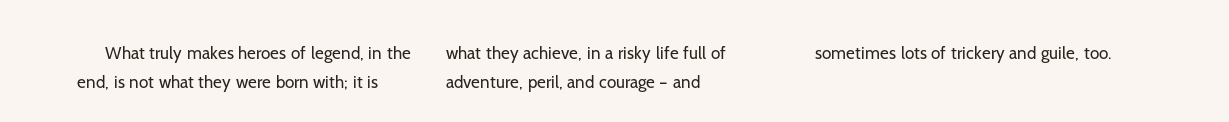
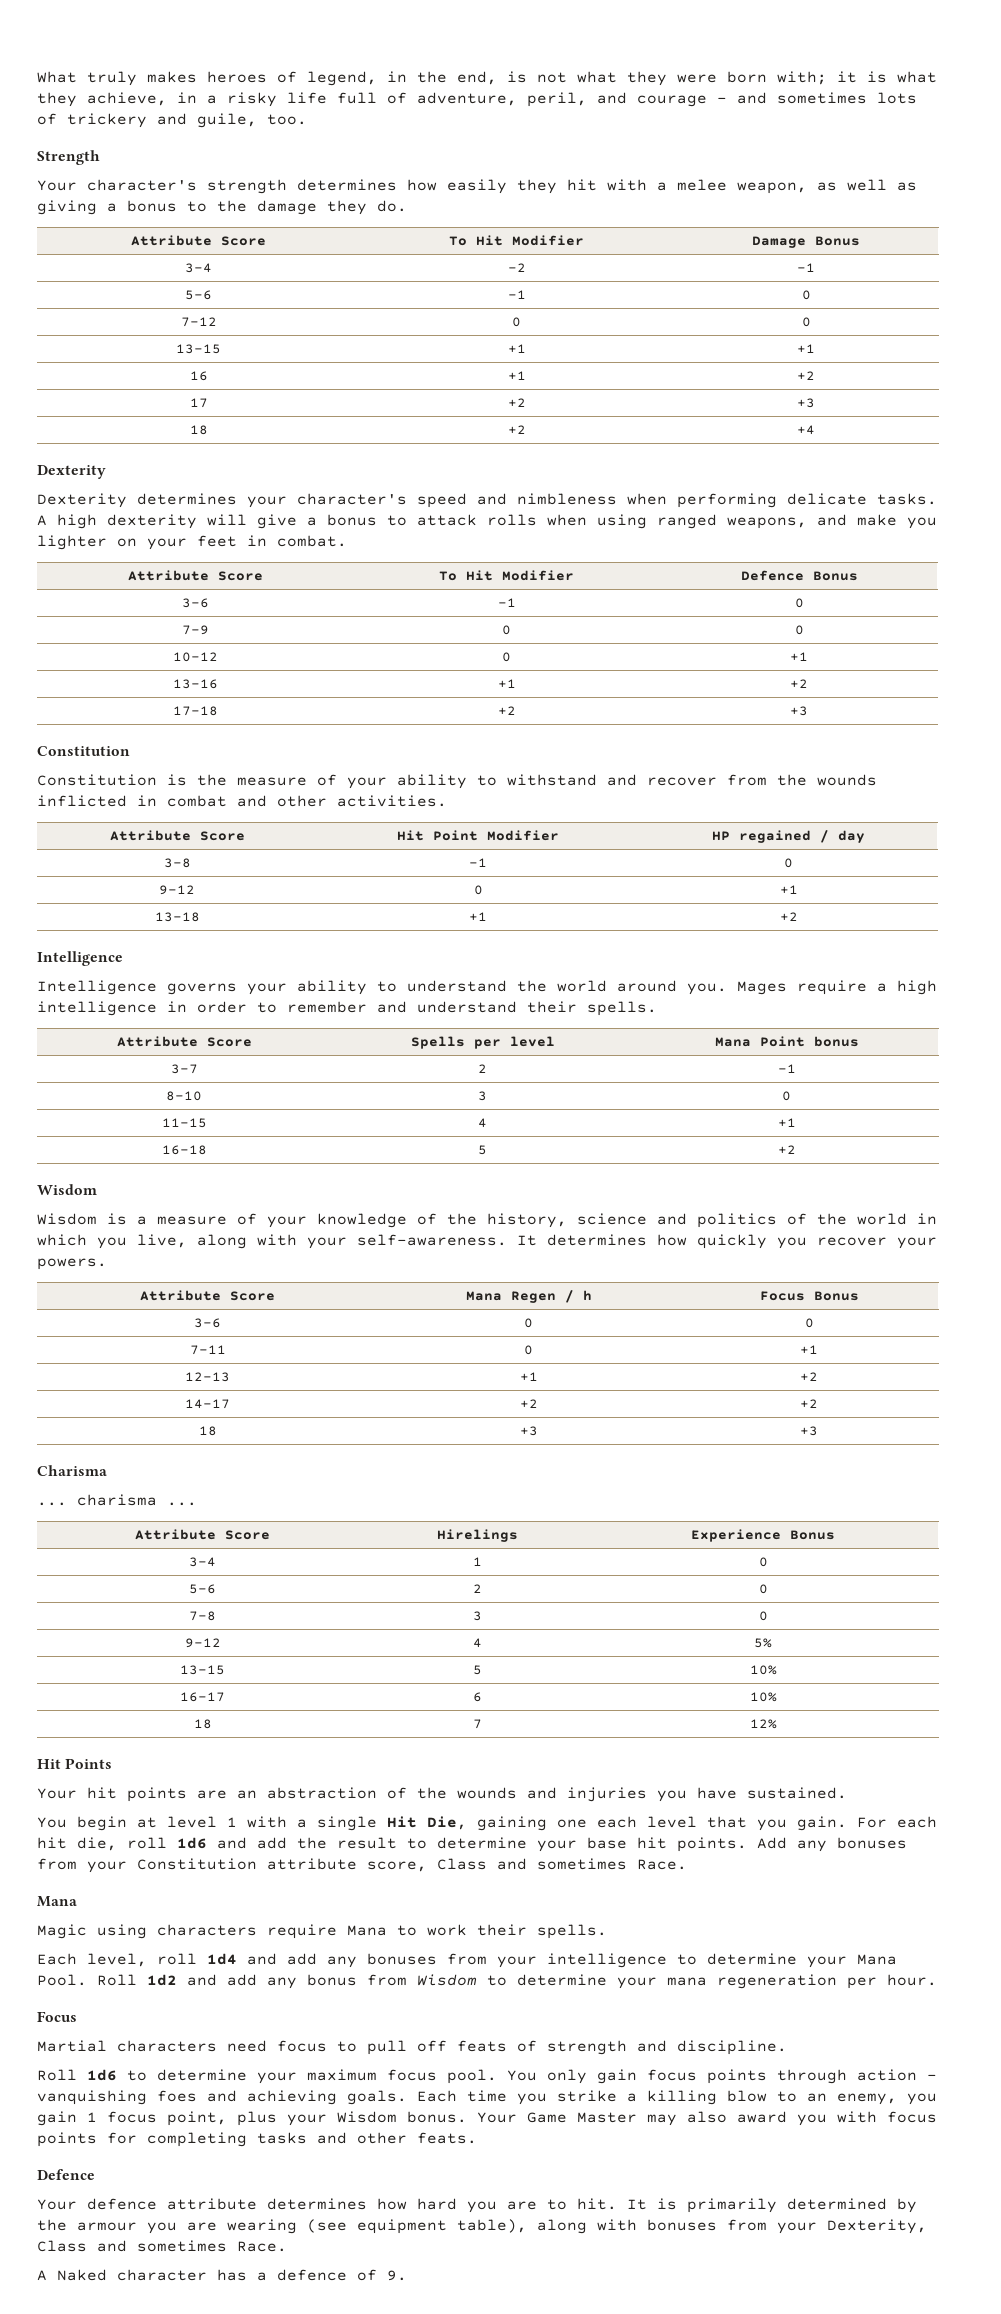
+ Strength
+ Your character's strength determines how easily they hit with a melee weapon, as well as giving a bonus to the damage they do.
+ Attribute Score | To Hit Modifier | Damage Bonus
+ 3-4 | -2 | -1
+ 5-6 | -1 | 0
+ 7-12 | 0 | 0
+ 13-15 | +1 | +1
+ 16 | +1 | +2
+ 17 | +2 | +3
+ 18 | +2 | +4
+ Dexterity
+ Dexterity determines your character's speed and nimbleness when performing delicate tasks. A high dexterity will give a bonus to attack rolls when using ranged weapons, and make you lighter on your feet in combat.
+ Attribute Score | To Hit Modifier | Defence Bonus
+ 3-6 | -1 | 0
+ 7-9 | 0 | 0
+ 10-12 | 0 | +1
+ 13-16 | +1 | +2
+ 17-18 | +2 | +3
+ Constitution
+ Constitution is the measure of your ability to withstand and recover from the wounds inflicted in combat and other activities.
+ Attribute Score | Hit Point Modifier | HP regained / day
+ 3-8 | -1 | 0
+ 9-12 | 0 | +1
+ 13-18 | +1 | +2
+ Intelligence
+ Intelligence governs your ability to understand the world around you. Mages require a high intelligence in order to remember and understand their spells.
+ Attribute Score | Spells per level | Mana Point bonus
+ 3-7 | 2 | -1
+ 8-10 | 3 | 0
+ 11-15 | 4 | +1
+ 16-18 | 5 | +2
+ Wisdom
+ Wisdom is a measure of your knowledge of the history, science and politics of the world in which you live, along with your self-awareness. It determines how quickly you recover your powers.
+ Attribute Score | Mana Regen / h | Focus Bonus
+ 3-6 | 0 | 0
+ 7-11 | 0 | +1
+ 12-13 | +1 | +2
+ 14-17 | +2 | +2
+ 18 | +3 | +3
+ Charisma
+ ... charisma ...
+ Attribute Score | Hirelings | Experience Bonus
+ 3-4 | 1 | 0
+ 5-6 | 2 | 0
+ 7-8 | 3 | 0
+ 9-12 | 4 | 5%
+ 13-15 | 5 | 10%
+ 16-17 | 6 | 10%
+ 18 | 7 | 12%
+ Hit Points
+ Your hit points are an abstraction of the wounds and injuries you have sustained.
+ You begin at level 1 with a single Hit Die, gaining one each level that you gain. For each hit die, roll 1d6 and add the result to determine your base hit points. Add any bonuses from your Constitution attribute score, Class and sometimes Race.
+ Mana
+ Magic using characters require Mana to work their spells.
+ Each level, roll 1d4 and add any bonuses from your intelligence to determine your Mana Pool. Roll 1d2 and add any bonus from Wisdom to determine your mana regeneration per hour.
+ Focus
+ Martial characters need focus to pull off feats of strength and discipline.
+ Roll 1d6 to determine your maximum focus pool. You only gain focus points through action – vanquishing foes and achieving goals. Each time you strike a killing blow to an enemy, you gain 1 focus point, plus your Wisdom bonus. Your Game Master may also award you with focus points for completing tasks and other feats.
+ Defence
+ Your defence attribute determines how hard you are to hit. It is primarily determined by the armour you are wearing (see equipment table), along with bonuses from your Dexterity, Class and sometimes Race.
+ A Naked character has a defence of 9.

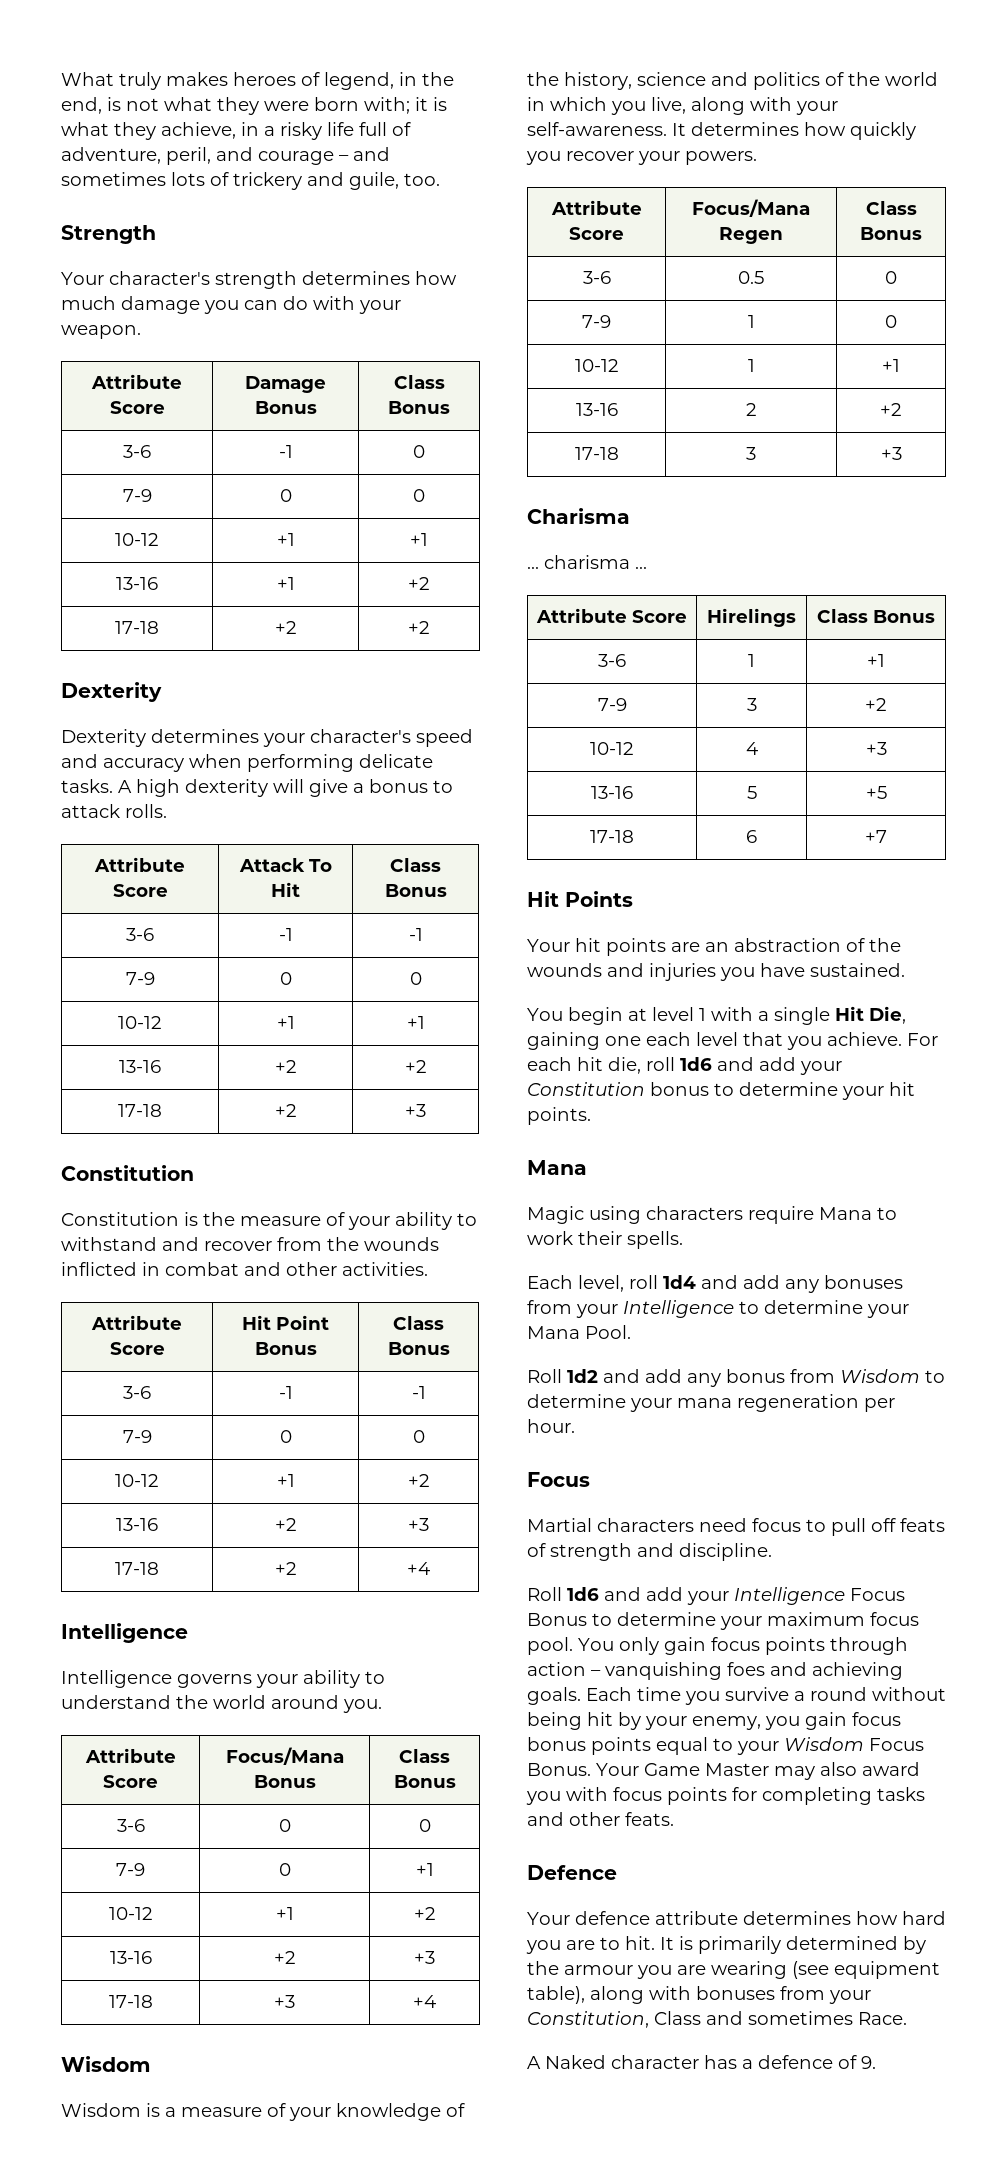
- Your character's strength determines how easily they hit with a melee weapon, as well as giving a bonus to the damage they do.
- Attribute Score | To Hit Modifier | Damage Bonus
- 3-4 | -2 | -1
- 5-6 | -1 | 0
- 7-12 | 0 | 0
- 13-15 | +1 | +1
- 16 | +1 | +2
- 17 | +2 | +3
- 18 | +2 | +4
- Dexterity
- Dexterity determines your character's speed and nimbleness when performing delicate tasks. A high dexterity will give a bonus to attack rolls when using ranged weapons, and make you lighter on your feet in combat.
- Attribute Score | To Hit Modifier | Defence Bonus
+ Your character's strength determines how much damage you can do with your weapon.
+ Attribute Score | Damage Bonus | Class Bonus
  3-6 | -1 | 0
  7-9 | 0 | 0
- 10-12 | 0 | +1
+ 10-12 | +1 | +1
+ 17-18 | +2 | +2
+ Dexterity
+ Dexterity determines your character's speed and accuracy when performing delicate tasks. A high dexterity will give a bonus to attack rolls.
+ Attribute Score | Attack To Hit | Class Bonus
+ 3-6 | -1 | -1
+ 7-9 | 0 | 0
+ 10-12 | +1 | +1
+ 13-16 | +2 | +2
- Attribute Score | Hit Point Modifier | HP regained / day
- 3-8 | -1 | 0
- 9-12 | 0 | +1
- 13-18 | +1 | +2
+ Attribute Score | Hit Point Bonus | Class Bonus
+ 3-6 | -1 | -1
+ 7-9 | 0 | 0
+ 10-12 | +1 | +2
+ 13-16 | +2 | +3
+ 17-18 | +2 | +4
- Intelligence governs your ability to understand the world around you. Mages require a high intelligence in order to remember and understand their spells.
- Attribute Score | Spells per level | Mana Point bonus
- 3-7 | 2 | -1
- 8-10 | 3 | 0
- 11-15 | 4 | +1
- 16-18 | 5 | +2
+ Intelligence governs your ability to understand the world around you.
+ Attribute Score | Focus/Mana Bonus | Class Bonus
+ 3-6 | 0 | 0
+ 7-9 | 0 | +1
+ 10-12 | +1 | +2
+ 13-16 | +2 | +3
+ 17-18 | +3 | +4
- Attribute Score | Mana Regen / h | Focus Bonus
- 3-6 | 0 | 0
- 7-11 | 0 | +1
- 12-13 | +1 | +2
- 14-17 | +2 | +2
- 18 | +3 | +3
+ Attribute Score | Focus/Mana Regen | Class Bonus
+ 3-6 | 0.5 | 0
+ 7-9 | 1 | 0
+ 10-12 | 1 | +1
+ 13-16 | 2 | +2
+ 17-18 | 3 | +3
- Attribute Score | Hirelings | Experience Bonus
- 3-4 | 1 | 0
- 5-6 | 2 | 0
- 7-8 | 3 | 0
- 9-12 | 4 | 5%
- 13-15 | 5 | 10%
- 16-17 | 6 | 10%
- 18 | 7 | 12%
+ Attribute Score | Hirelings | Class Bonus
+ 3-6 | 1 | +1
+ 7-9 | 3 | +2
+ 10-12 | 4 | +3
+ 13-16 | 5 | +5
+ 17-18 | 6 | +7
- You begin at level 1 with a single Hit Die, gaining one each level that you gain.
+ You begin at level 1 with a single Hit Die, gaining one each level that you achieve.
- For each hit die, roll 1d6 and add the result to determine your base hit points. Add any bonuses from your Constitution attribute score, Class and sometimes Race.
+ For each hit die, roll 1d6 and add your Constitution bonus to determine your hit points.
- Each level, roll 1d4 and add any bonuses from your intelligence to determine your Mana Pool. Roll 1d2 and add any bonus from Wisdom to determine your mana regeneration per hour.
+ Each level, roll 1d4 and add any bonuses from your Intelligence to determine your Mana Pool.
+ Roll 1d2 and add any bonus from Wisdom to determine your mana regeneration per hour.
- Roll 1d6 to determine your maximum focus pool.
+ Roll 1d6 and add your Intelligence Focus Bonus to determine your maximum focus pool.
- Each time you strike a killing blow to an enemy, you gain 1 focus point, plus your Wisdom bonus.
+ Each time you survive a round without being hit by your enemy, you gain focus bonus points equal to your Wisdom Focus Bonus.
- It is primarily determined by the armour you are wearing (see equipment table), along with bonuses from your Dexterity, Class and sometimes Race.
+ It is primarily determined by the armour you are wearing (see equipment table), along with bonuses from your Constitution, Class and sometimes Race.

